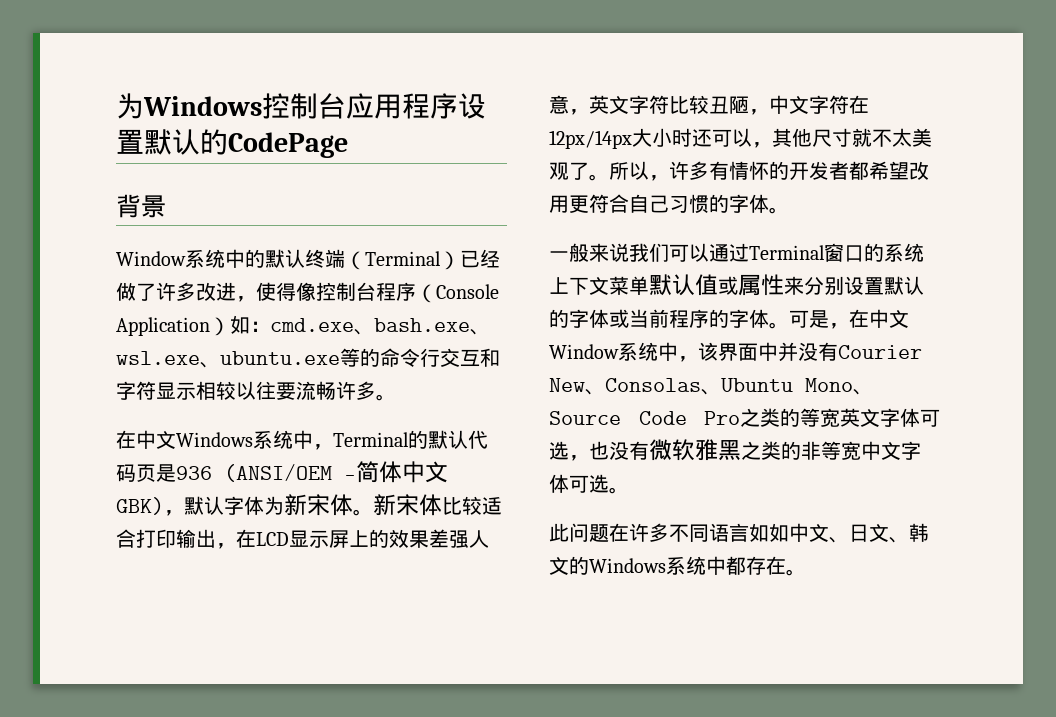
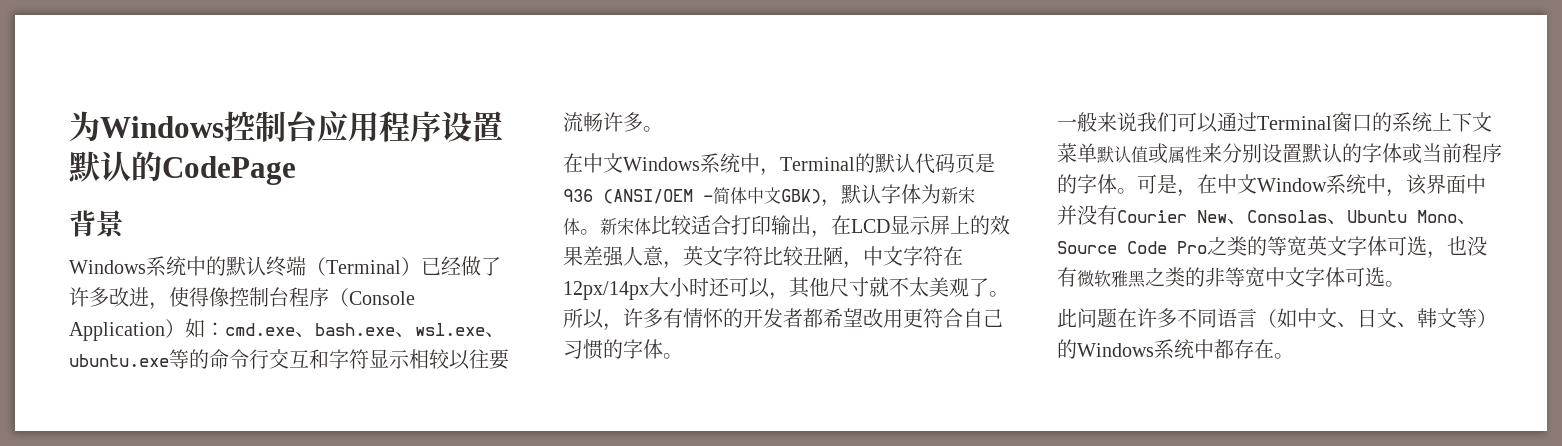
- Window系统中的默认终端（Terminal）已经做了许多改进，使得像控制台程序（Console Application）如：cmd.exe、bash.exe、wsl.exe、ubuntu.exe等的命令行交互和字符显示相较以往要流畅许多。
+ Windows系统中的默认终端（Terminal）已经做了许多改进，使得像控制台程序（Console Application）如：cmd.exe、bash.exe、wsl.exe、ubuntu.exe等的命令行交互和字符显示相较以往要流畅许多。
- 此问题在许多不同语言如如中文、日文、韩文的Windows系统中都存在。
+ 此问题在许多不同语言（如中文、日文、韩文等）的Windows系统中都存在。

